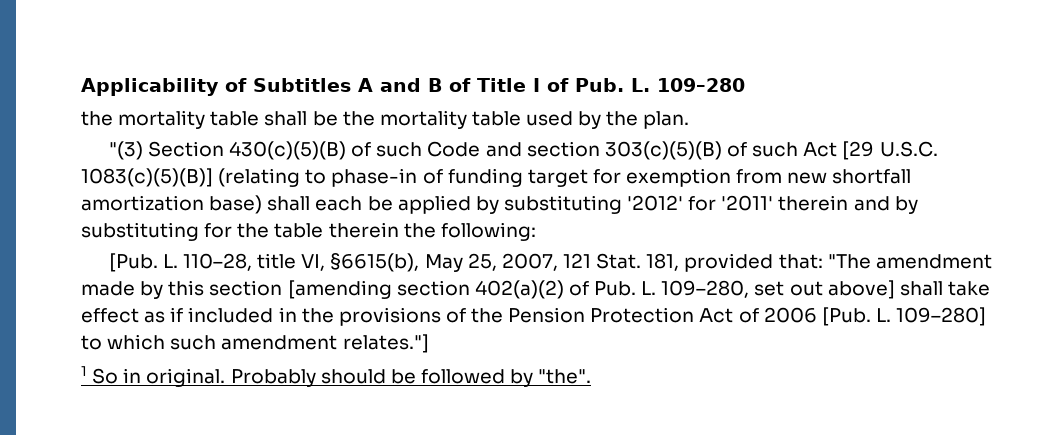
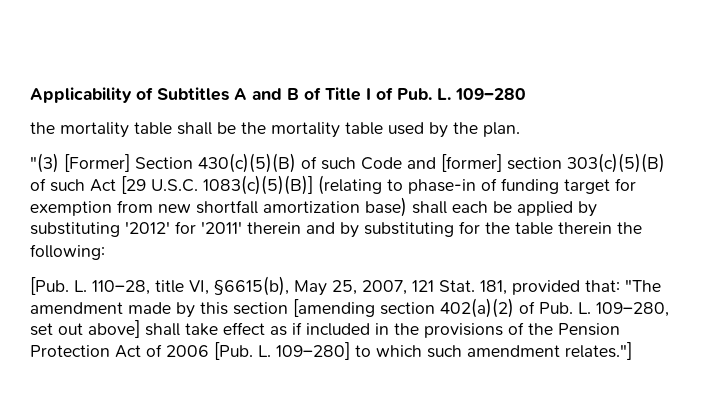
- "(3) Section 430(c)(5)(B) of such Code and section 303(c)(5)(B) of such Act [29 U.S.C. 1083(c)(5)(B)] (relating to phase-in of funding target for exemption from new shortfall amortization base) shall each be applied by substituting '2012' for '2011' therein and by substituting for the table therein the following:
+ "(3) [Former] Section 430(c)(5)(B) of such Code and [former] section 303(c)(5)(B) of such Act [29 U.S.C. 1083(c)(5)(B)] (relating to phase-in of funding target for exemption from new shortfall amortization base) shall each be applied by substituting '2012' for '2011' therein and by substituting for the table therein the following:
- 1 So in original. Probably should be followed by "the".

